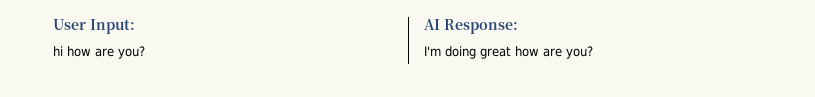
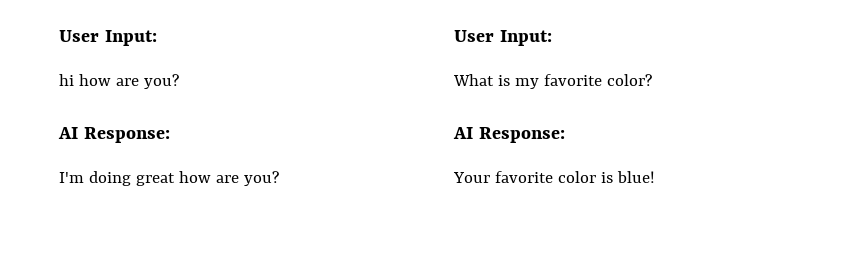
  I'm doing great how are you?
+ User Input:
+ What is my favorite color?
+ AI Response:
+ Your favorite color is blue!

